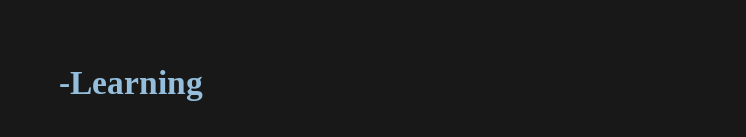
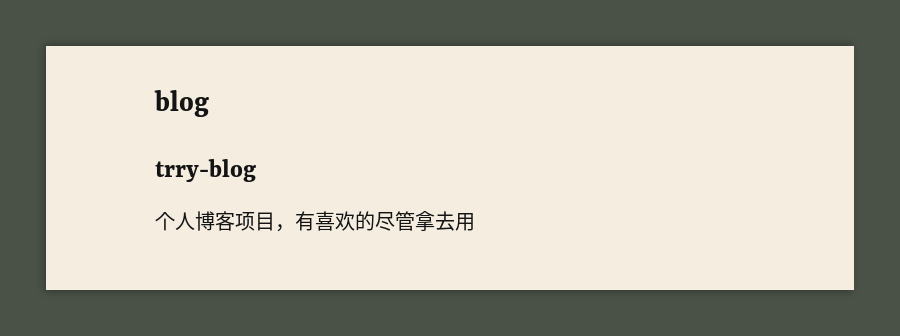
- -Learning
+ blog
+ trry-blog
+ 个人博客项目，有喜欢的尽管拿去用

